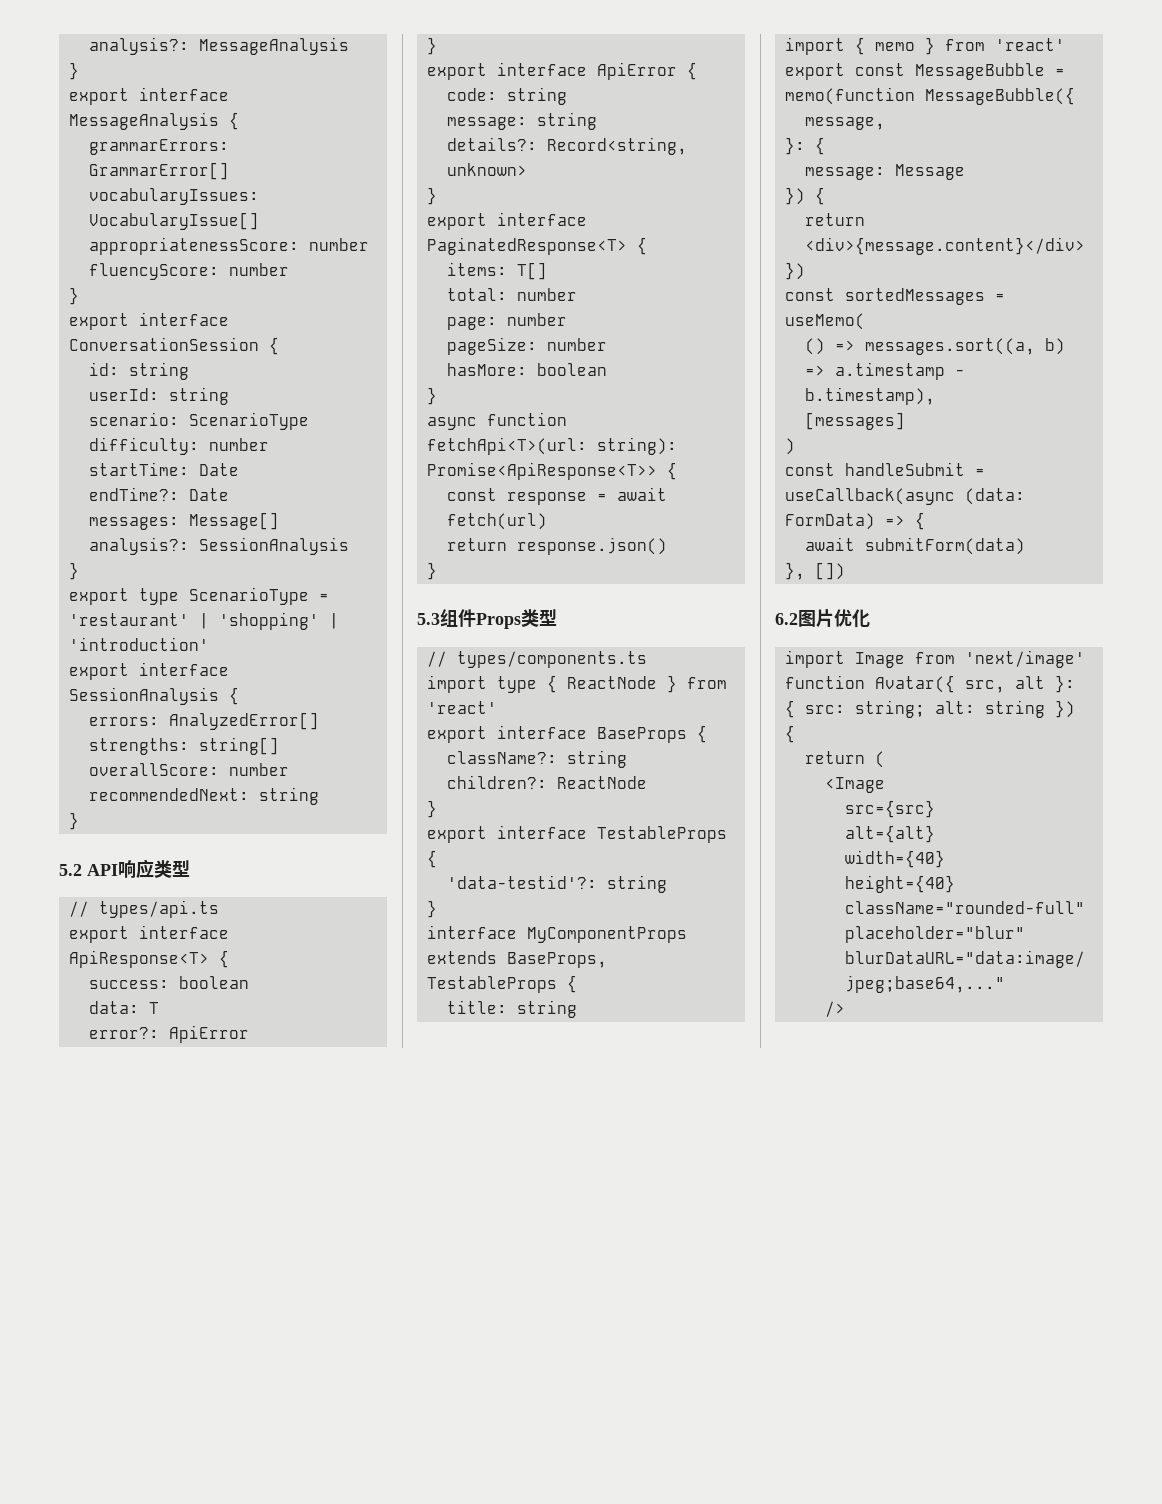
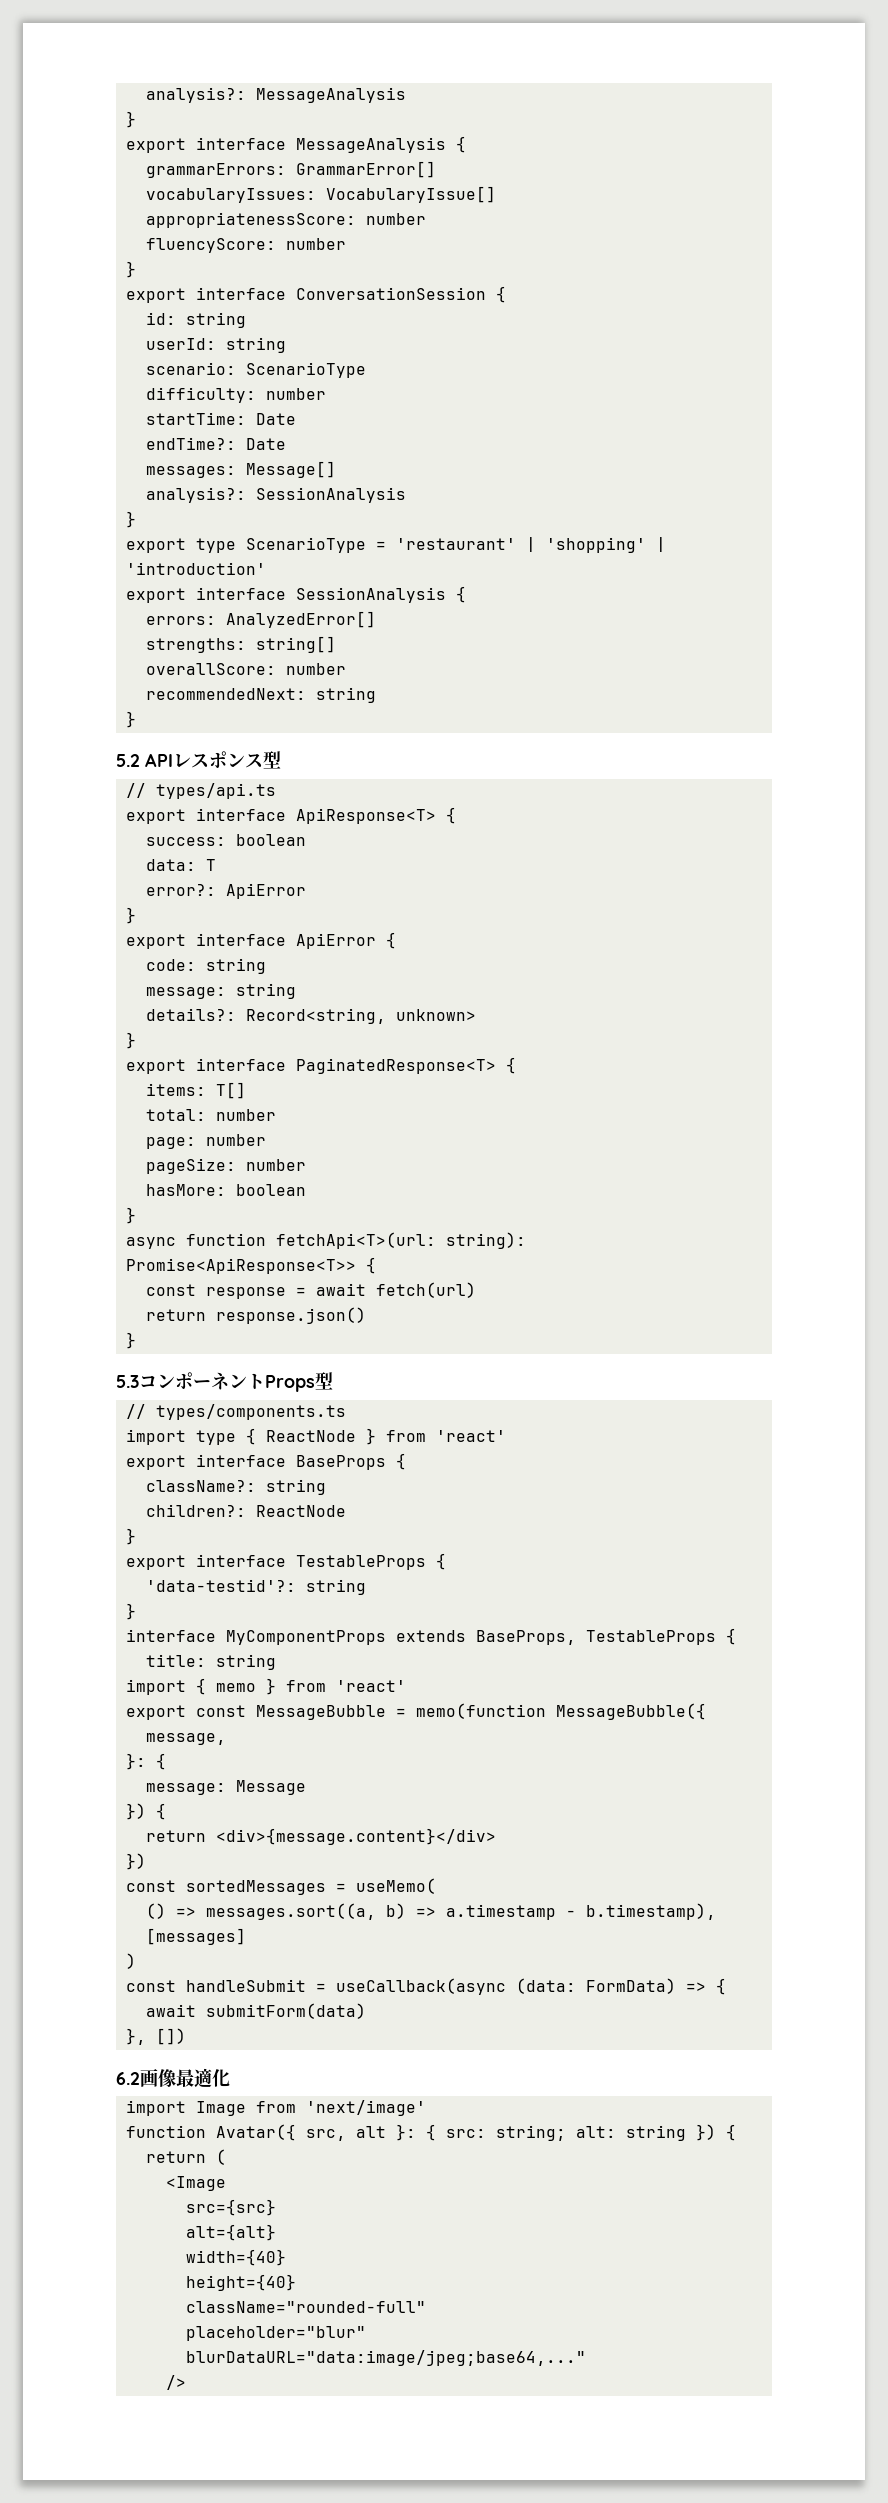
- 5.2 API响应类型
+ 5.2 APIレスポンス型
- 5.3组件Props类型
+ 5.3コンポーネントProps型
- 6.2图片优化
+ 6.2画像最適化

